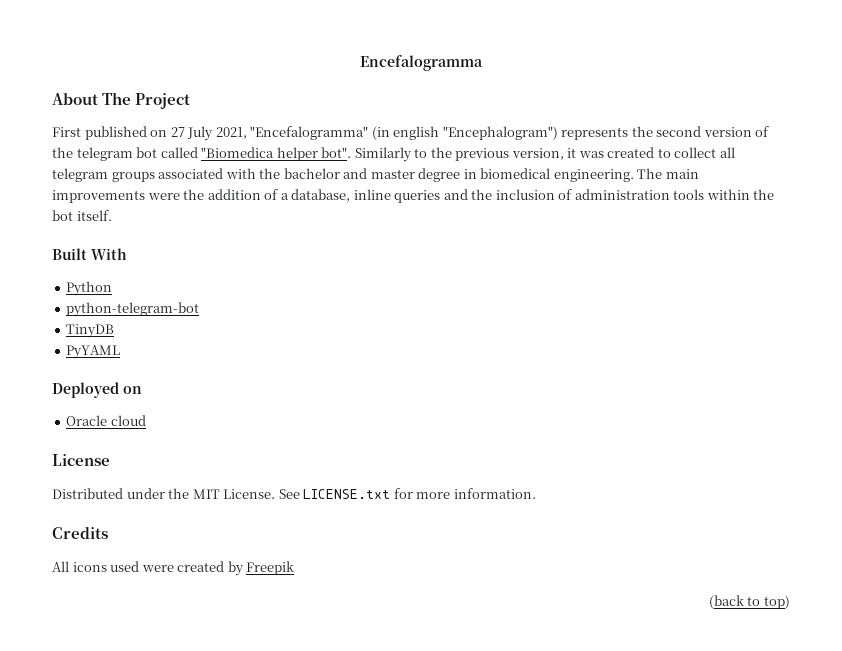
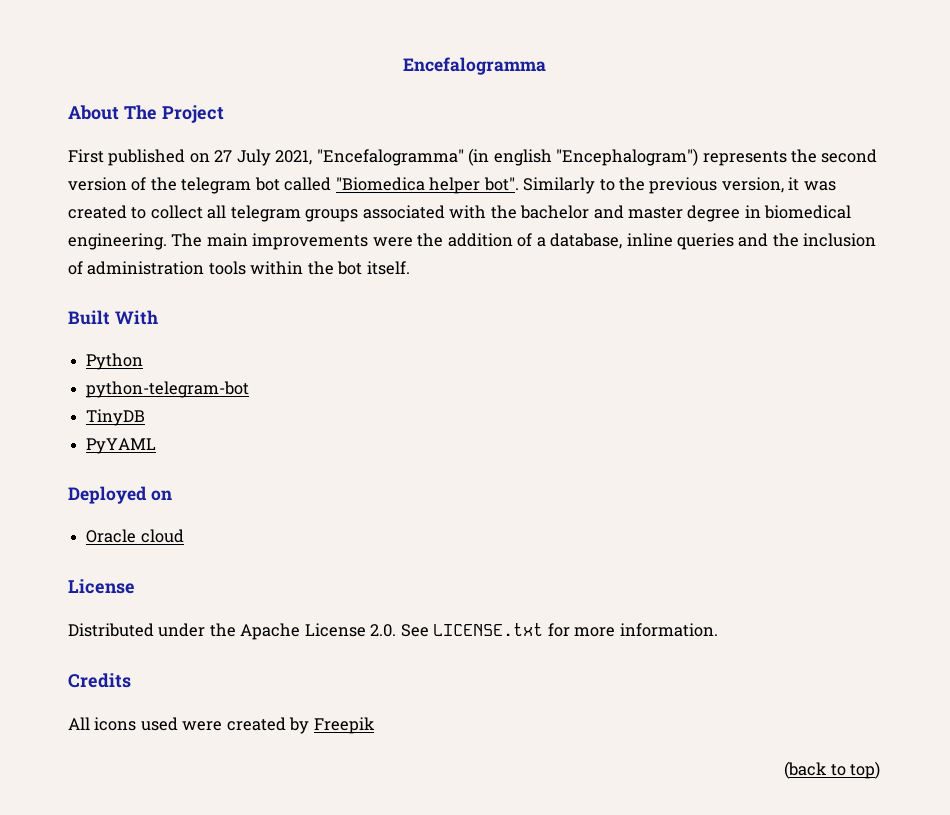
- Distributed under the MIT License. See LICENSE.txt for more information.
+ Distributed under the Apache License 2.0. See LICENSE.txt for more information.

